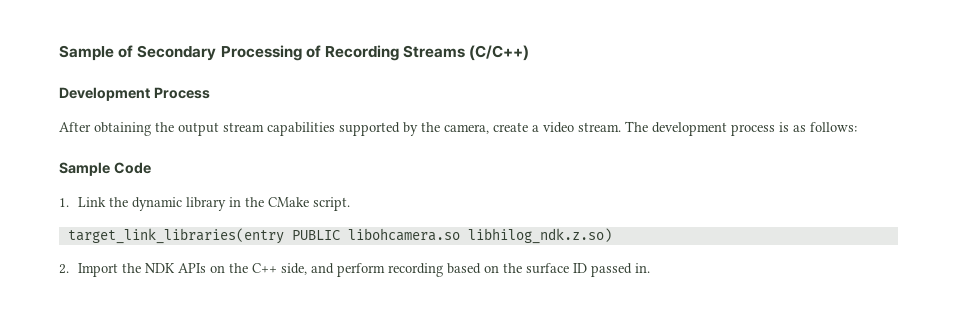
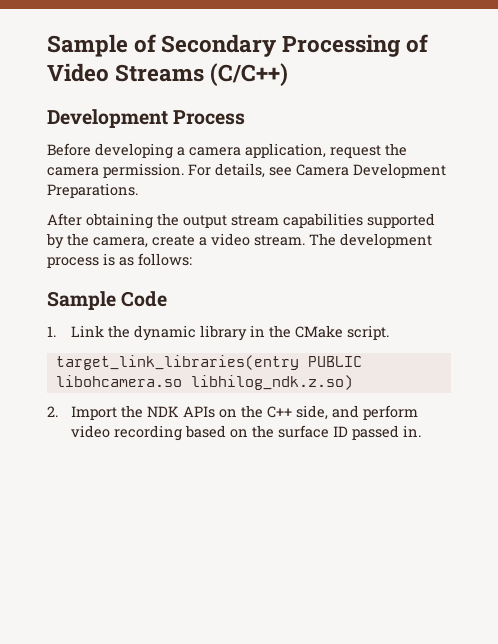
- Sample of Secondary Processing of Recording Streams (C/C++)
+ Sample of Secondary Processing of Video Streams (C/C++)
+ Before developing a camera application, request the camera permission. For details, see Camera Development Preparations.
- 2. Import the NDK APIs on the C++ side, and perform recording based on the surface ID passed in.
+ 2. Import the NDK APIs on the C++ side, and perform video recording based on the surface ID passed in.

